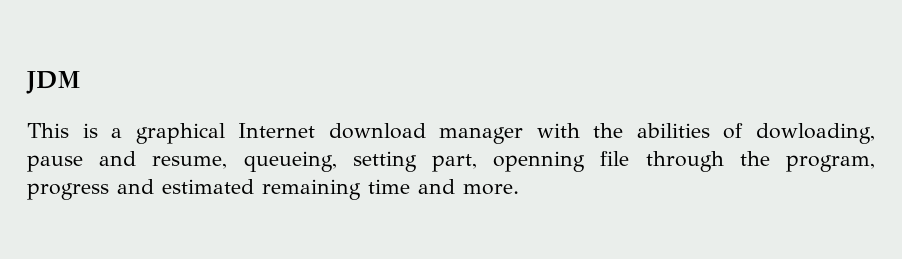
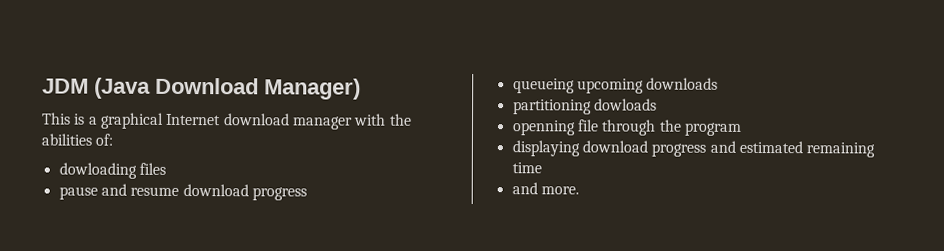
- JDM
+ JDM (Java Download Manager)
- This is a graphical Internet download manager with the abilities of dowloading, pause and resume, queueing, setting part, openning file through the program, progress and estimated remaining time and more.
+ This is a graphical Internet download manager with the abilities of:
+ dowloading files
+ pause and resume download progress
+ queueing upcoming downloads
+ partitioning dowloads
+ openning file through the program
+ displaying download progress and estimated remaining time
+ and more.

